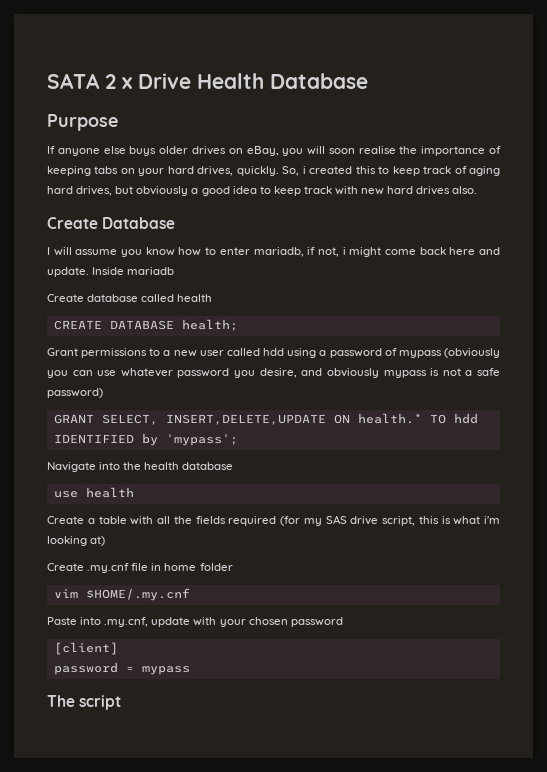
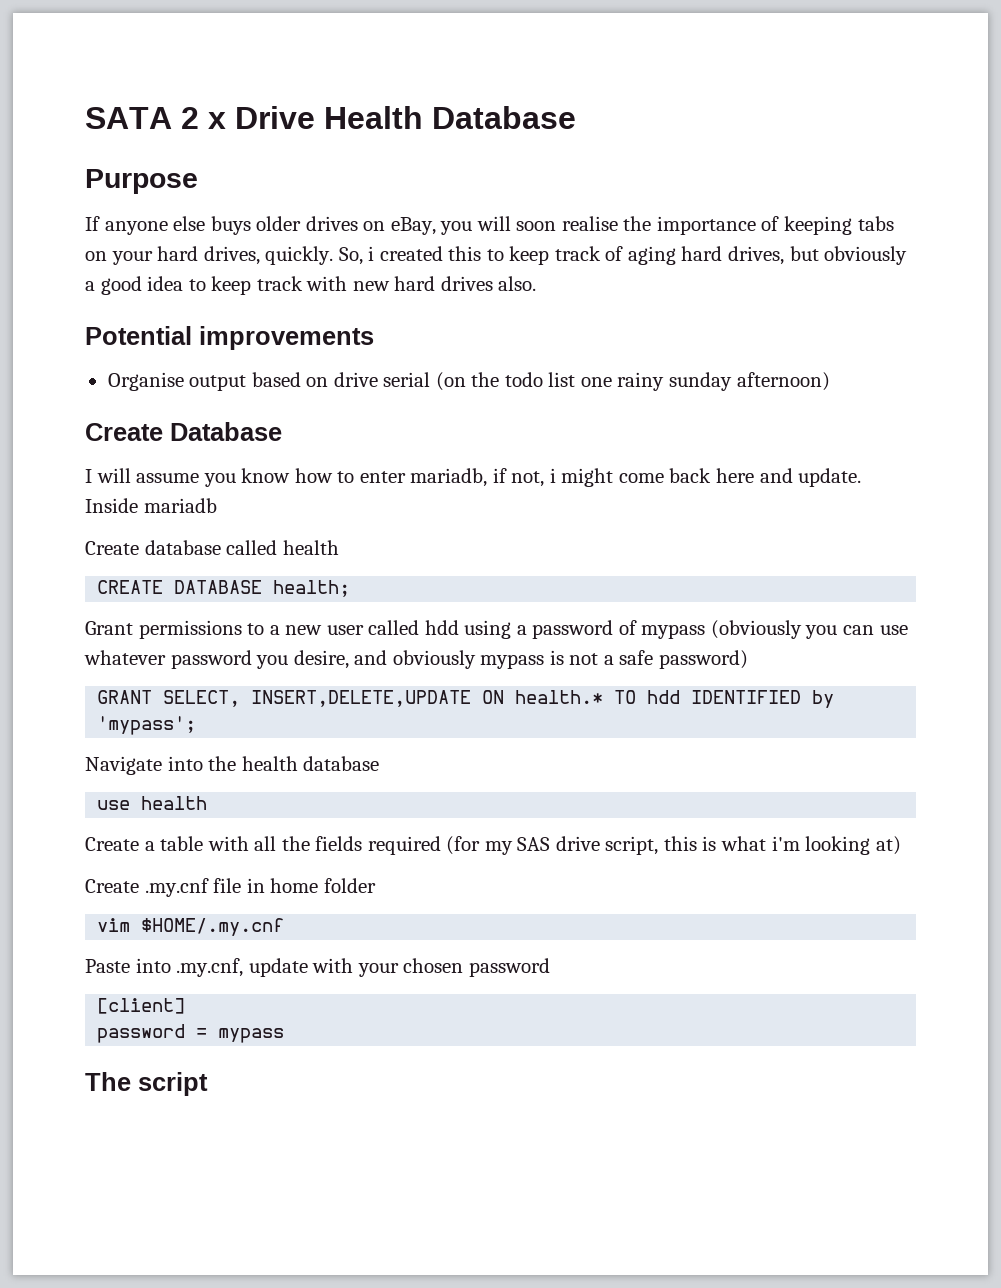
+ Potential improvements
+ Organise output based on drive serial (on the todo list one rainy sunday afternoon)

